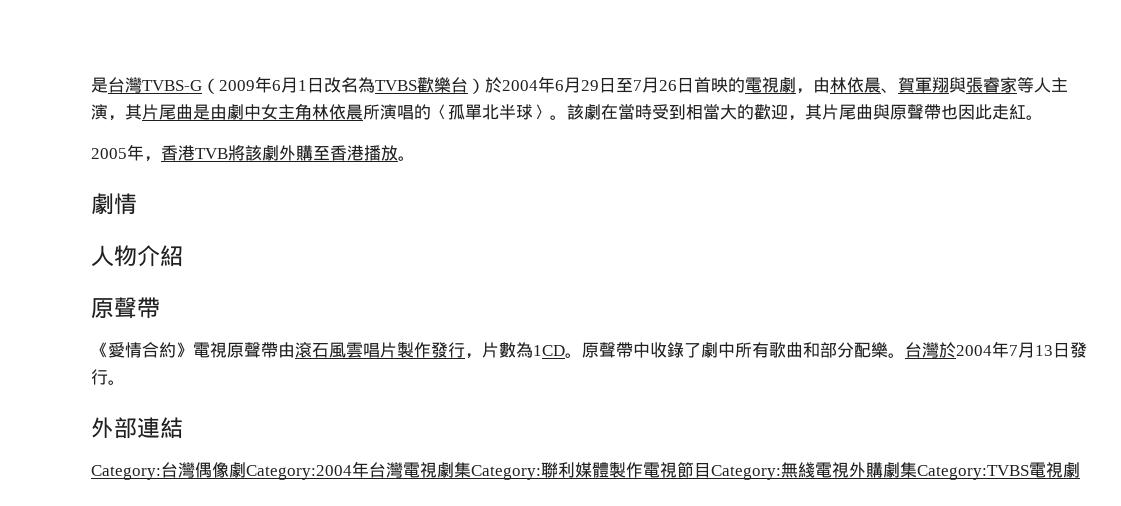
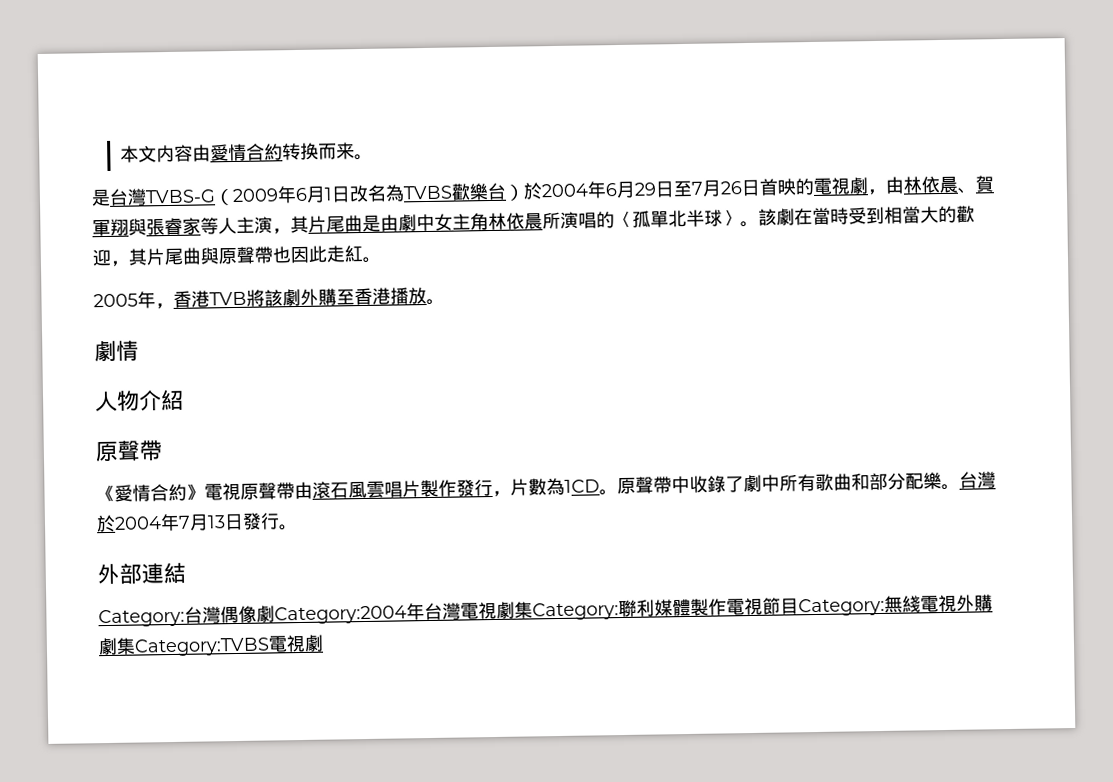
+ 本文内容由愛情合約转换而来。

